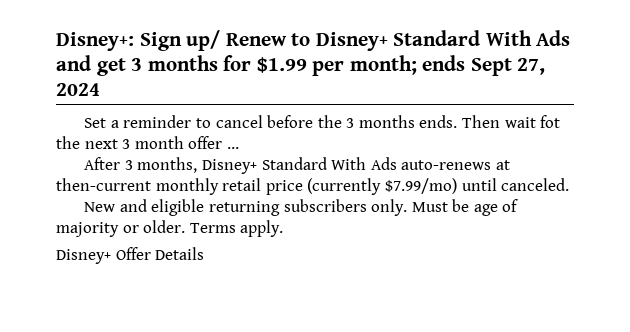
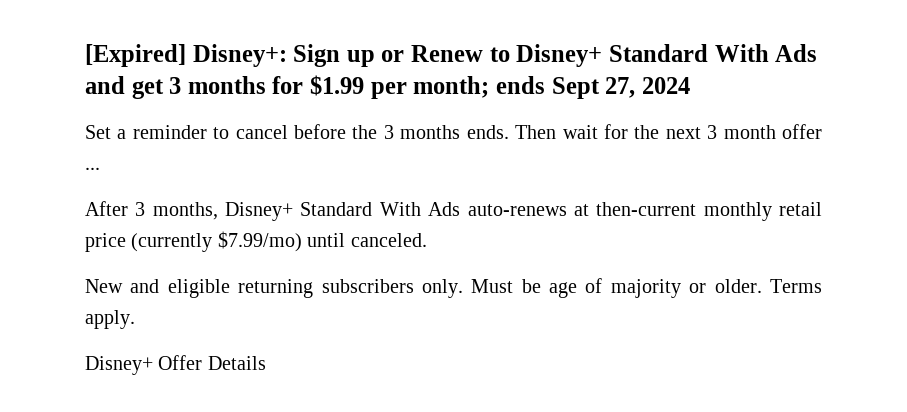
- Disney+: Sign up/ Renew to Disney+ Standard With Ads and get 3 months for $1.99 per month; ends Sept 27, 2024
+ [Expired] Disney+: Sign up or Renew to Disney+ Standard With Ads and get 3 months for $1.99 per month; ends Sept 27, 2024
- Then wait fot the next 3 month offer ...
+ Then wait for the next 3 month offer ...

